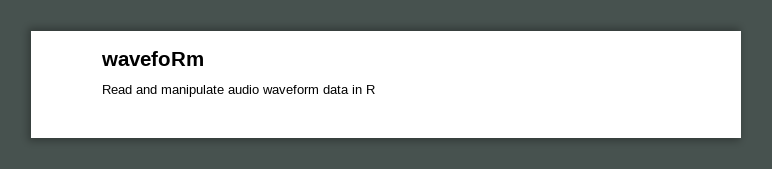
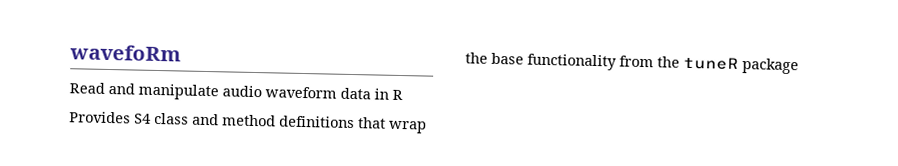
+ Provides S4 class and method definitions that wrap the base functionality from the tuneR package

